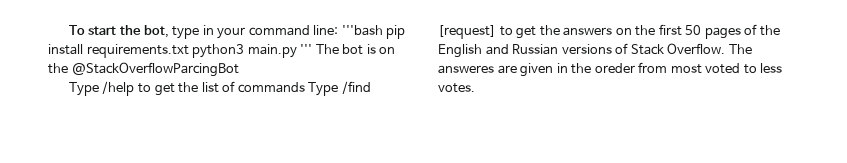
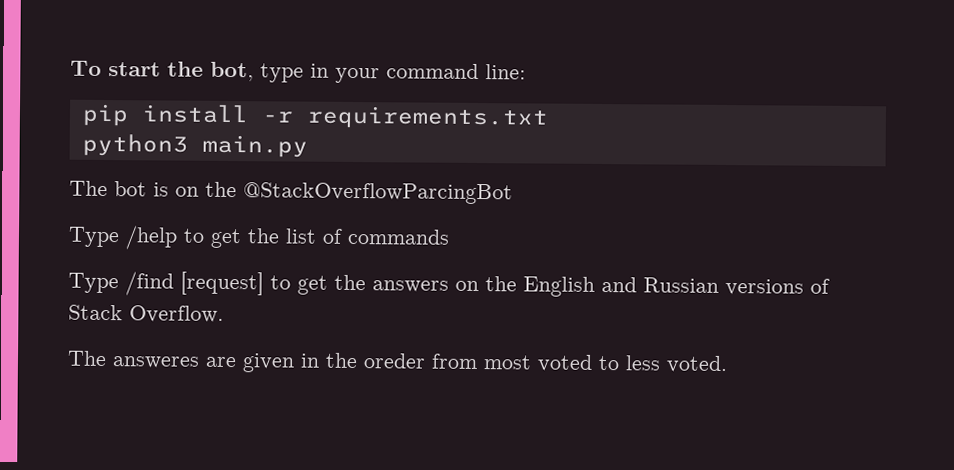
- To start the bot, type in your command line: '''bash pip install requirements.txt python3 main.py ''' The bot is on the @StackOverflowParcingBot
+ To start the bot, type in your command line:
+ pip install -r requirements.txt
+ python3 main.py
+ The bot is on the @StackOverflowParcingBot
- Type /help to get the list of commands Type /find [request] to get the answers on the first 50 pages of the English and Russian versions of Stack Overflow. The answeres are given in the oreder from most voted to less votes.
+ Type /help to get the list of commands
+ Type /find [request] to get the answers on the English and Russian versions of Stack Overflow.
+ The answeres are given in the oreder from most voted to less voted.

